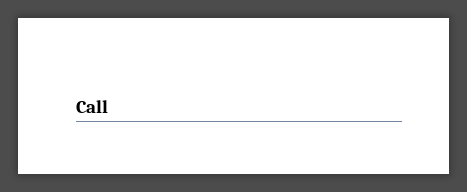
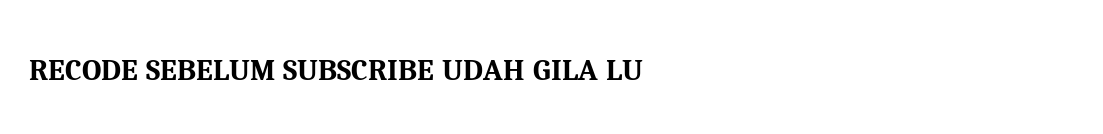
- Call
+ RECODE SEBELUM SUBSCRIBE UDAH GILA LU

